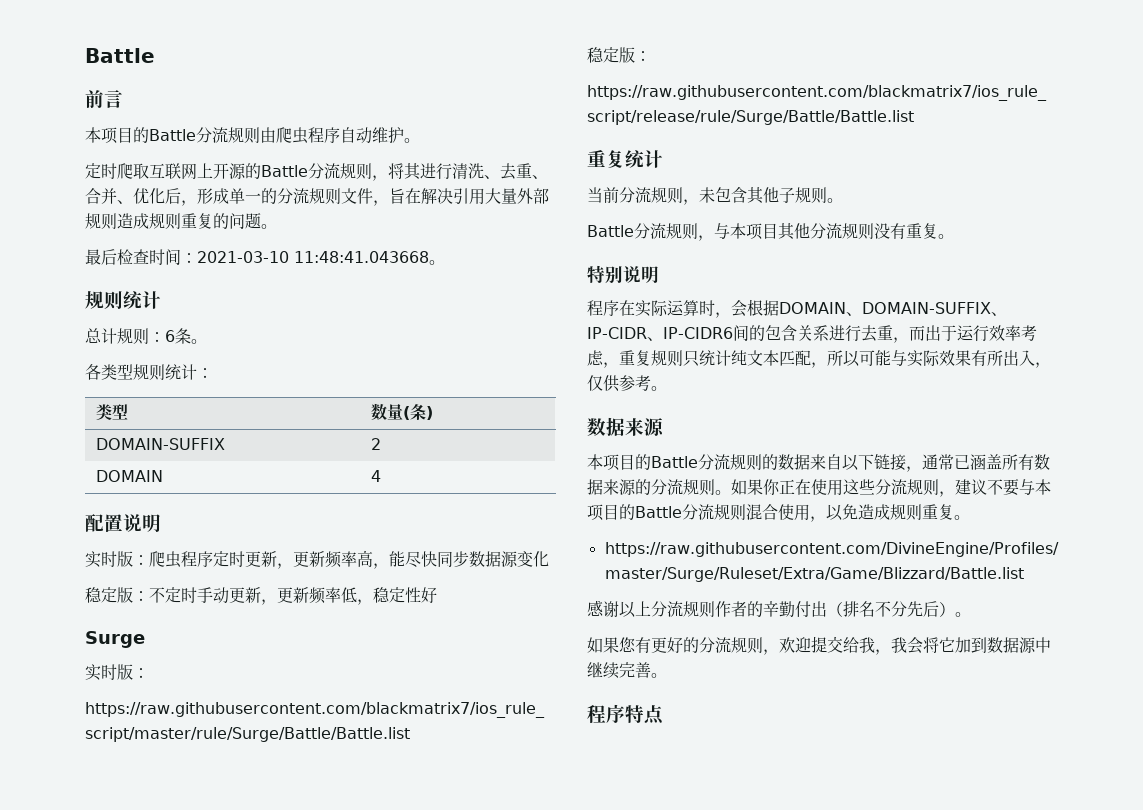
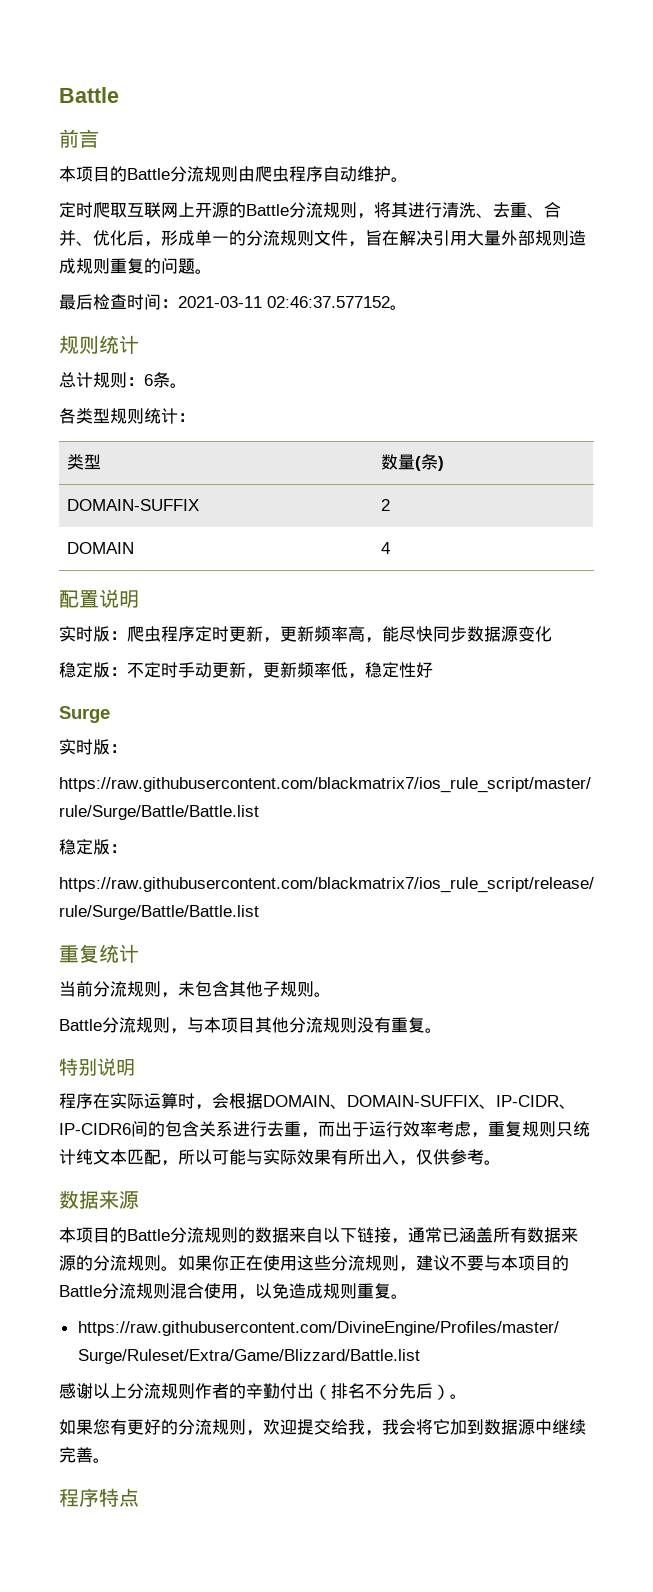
- 最后检查时间：2021-03-10 11:48:41.043668。
+ 最后检查时间：2021-03-11 02:46:37.577152。

